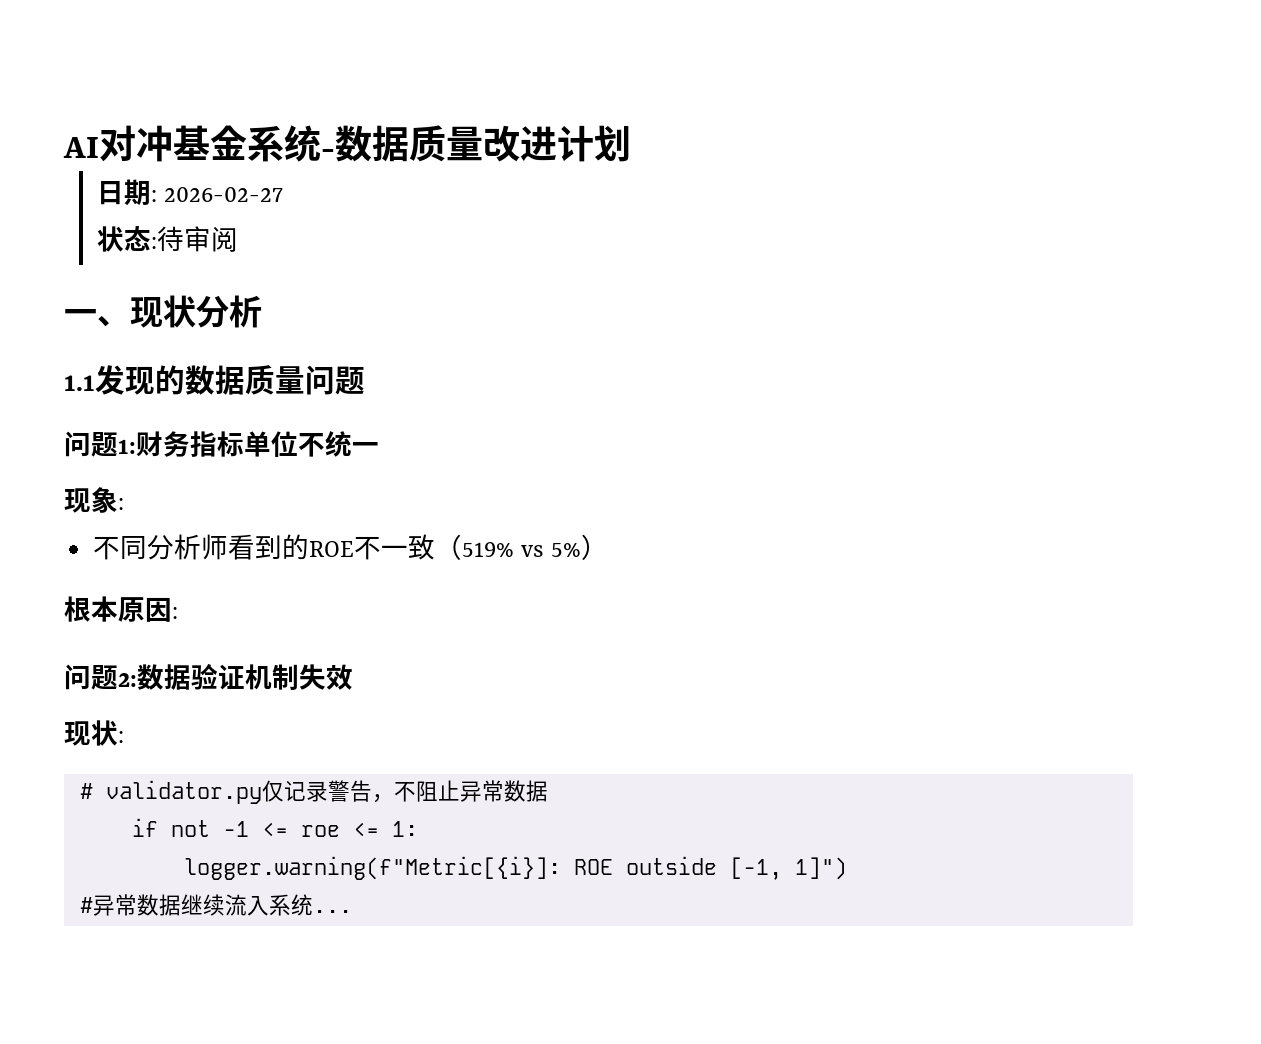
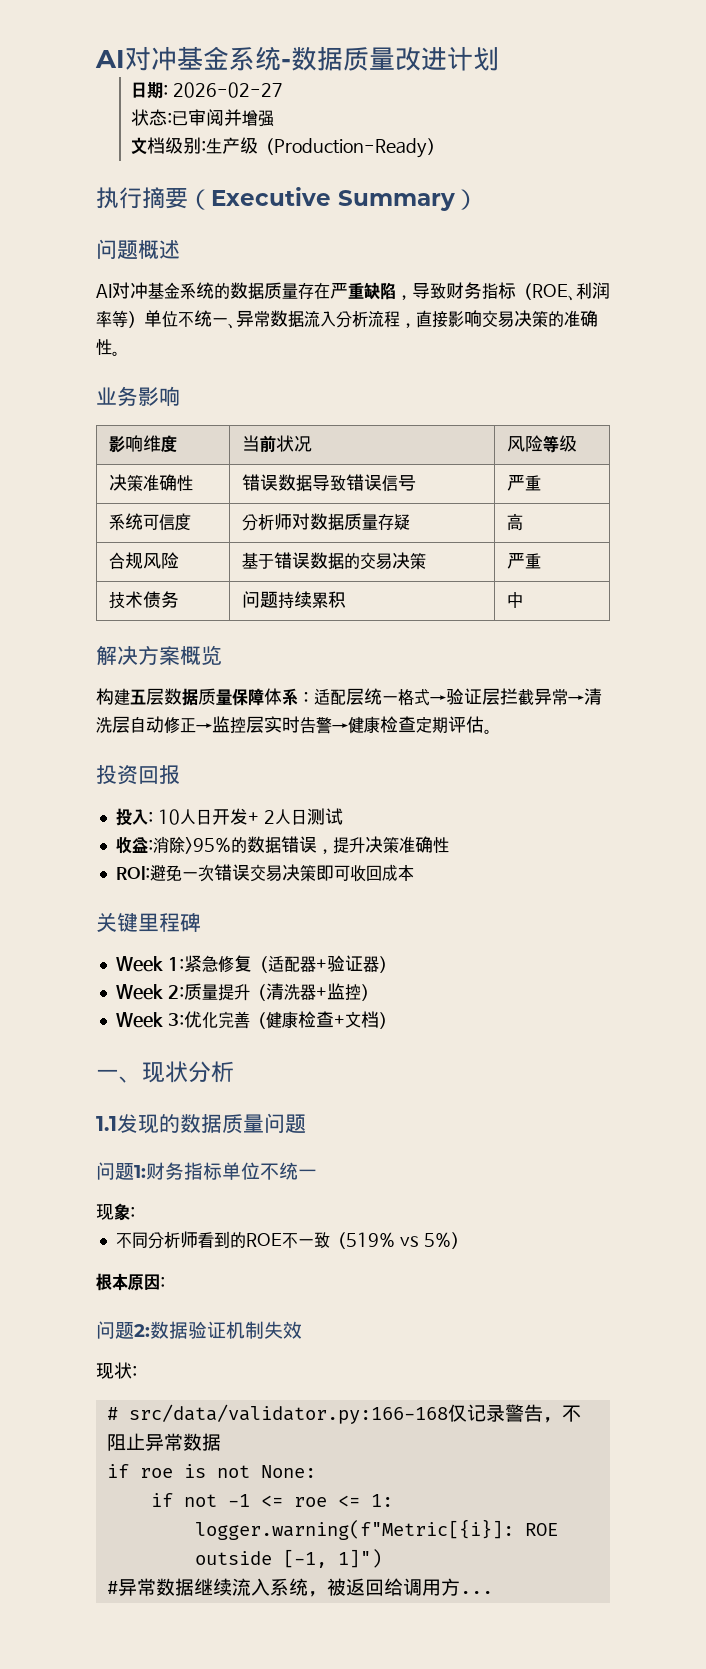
- 状态:待审阅
+ 状态:已审阅并增强
+ 文档级别:生产级（Production-Ready）
+ 执行摘要（Executive Summary）
+ 问题概述
+ AI对冲基金系统的数据质量存在严重缺陷，导致财务指标（ROE、利润率等）单位不统一、异常数据流入分析流程，直接影响交易决策的准确性。
+ 业务影响
+ 影响维度 | 当前状况 | 风险等级
+ 决策准确性 | 错误数据导致错误信号 | 严重
+ 系统可信度 | 分析师对数据质量存疑 | 高
+ 合规风险 | 基于错误数据的交易决策 | 严重
+ 技术债务 | 问题持续累积 | 中
+ 解决方案概览
+ 构建五层数据质量保障体系：适配层统一格式→验证层拦截异常→清洗层自动修正→监控层实时告警→健康检查定期评估。
+ 投资回报
+ 投入: 10人日开发+ 2人日测试
+ 收益:消除>95%的数据错误，提升决策准确性
+ ROI:避免一次错误交易决策即可收回成本
+ 关键里程碑
+ Week 1:紧急修复（适配器+验证器）
+ Week 2:质量提升（清洗器+监控）
+ Week 3:优化完善（健康检查+文档）
- # validator.py仅记录警告，不阻止异常数据
+ # src/data/validator.py:166-168仅记录警告，不阻止异常数据
+ if roe is not None:
- #异常数据继续流入系统...
+ #异常数据继续流入系统，被返回给调用方...

